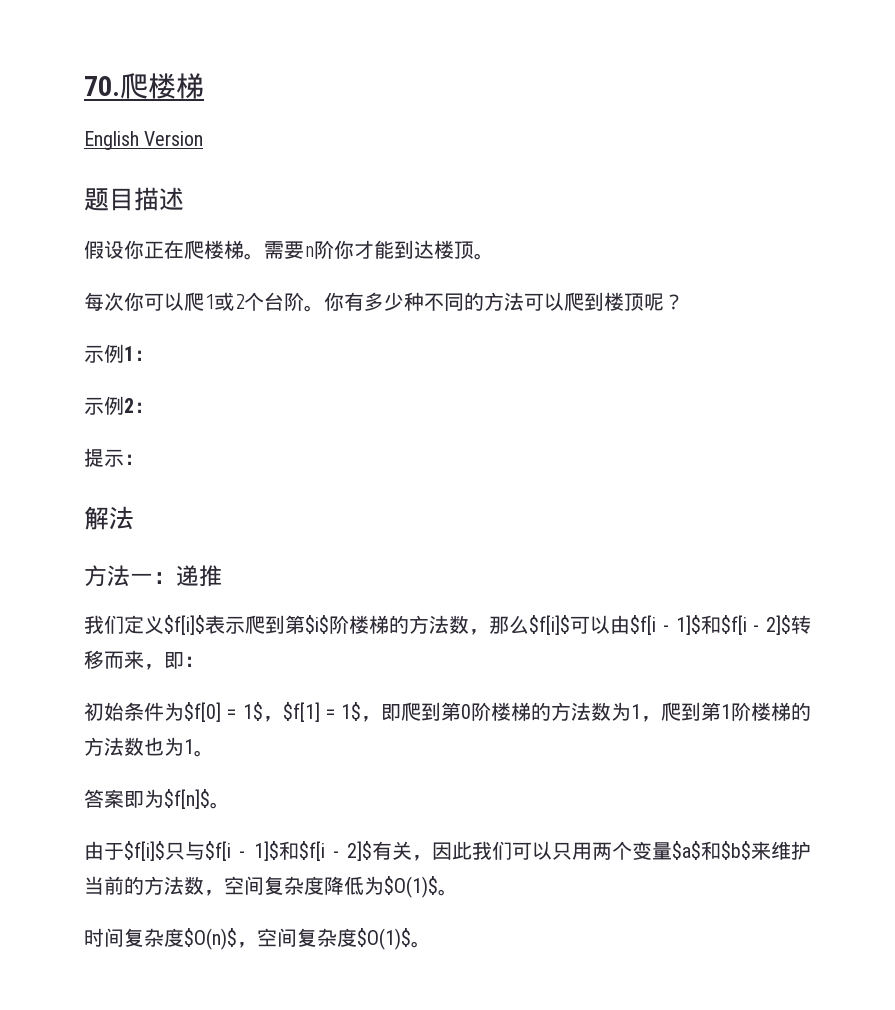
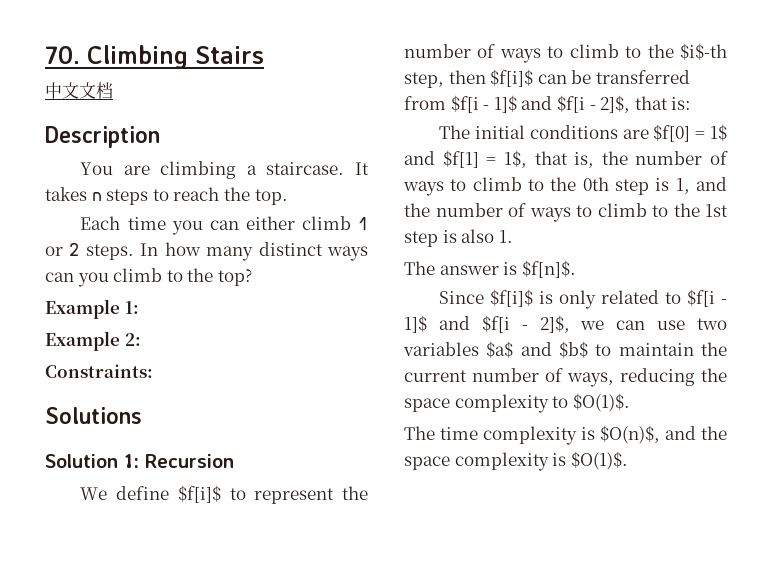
- 70.爬楼梯
- English Version
- 题目描述
- 假设你正在爬楼梯。需要n阶你才能到达楼顶。
- 每次你可以爬1或2个台阶。你有多少种不同的方法可以爬到楼顶呢？
- 示例1：
- 示例2：
- 提示：
- 解法
- 方法一：递推
- 我们定义$f[i]$表示爬到第$i$阶楼梯的方法数，那么$f[i]$可以由$f[i - 1]$和$f[i - 2]$转移而来，即：
- 初始条件为$f[0] = 1$，$f[1] = 1$，即爬到第0阶楼梯的方法数为1，爬到第1阶楼梯的方法数也为1。
- 答案即为$f[n]$。
- 由于$f[i]$只与$f[i - 1]$和$f[i - 2]$有关，因此我们可以只用两个变量$a$和$b$来维护当前的方法数，空间复杂度降低为$O(1)$。
- 时间复杂度$O(n)$，空间复杂度$O(1)$。
+ 70. Climbing Stairs
+ 中文文档
+ Description
+ You are climbing a staircase. It takes n steps to reach the top.
+ Each time you can either climb 1 or 2 steps. In how many distinct ways can you climb to the top?
+ Example 1:
+ Example 2:
+ Constraints:
+ Solutions
+ Solution 1: Recursion
+ We define $f[i]$ to represent the number of ways to climb to the $i$-th step, then $f[i]$ can be transferred from $f[i - 1]$ and $f[i - 2]$, that is:
+ The initial conditions are $f[0] = 1$ and $f[1] = 1$, that is, the number of ways to climb to the 0th step is 1, and the number of ways to climb to the 1st step is also 1.
+ The answer is $f[n]$.
+ Since $f[i]$ is only related to $f[i - 1]$ and $f[i - 2]$, we can use two variables $a$ and $b$ to maintain the current number of ways, reducing the space complexity to $O(1)$.
+ The time complexity is $O(n)$, and the space complexity is $O(1)$.

